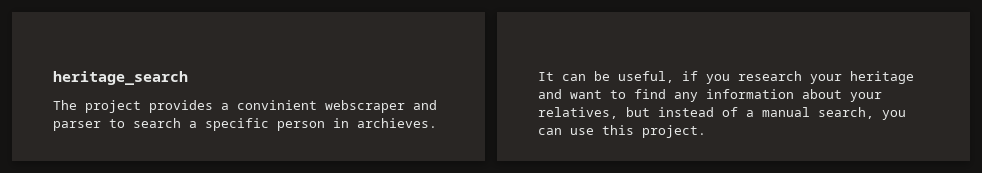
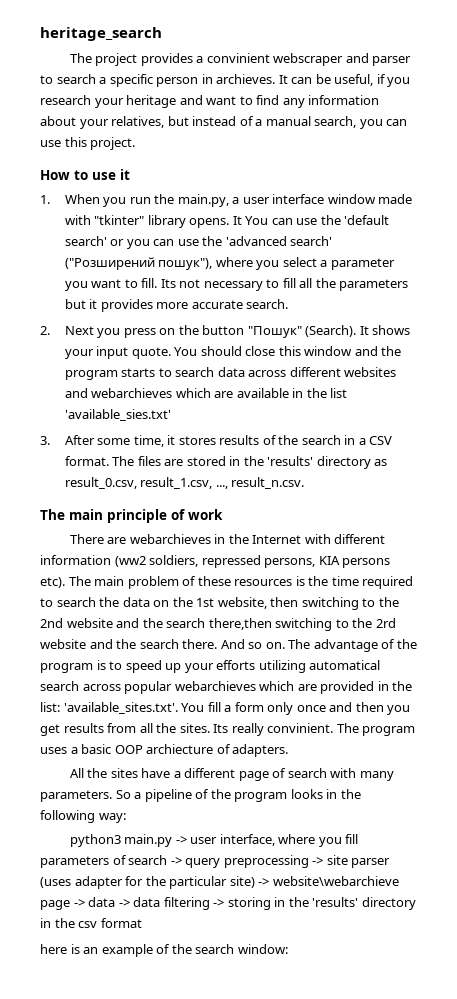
+ How to use it
+ 1. When you run the main.py, a user interface window made with "tkinter" library opens. It You can use the 'default search' or you can use the 'advanced search' ("Розширений пошук"), where you select a parameter you want to fill. Its not necessary to fill all the parameters but it provides more accurate search.
+ 2. Next you press on the button "Пошук" (Search). It shows your input quote. You should close this window and the program starts to search data across different websites and webarchieves which are available in the list 'available_sies.txt'
+ 3. After some time, it stores results of the search in a CSV format. The files are stored in the 'results' directory as result_0.csv, result_1.csv, ..., result_n.csv.
+ The main principle of work
+ There are webarchieves in the Internet with different information (ww2 soldiers, repressed persons, KIA persons etc). The main problem of these resources is the time required to search the data on the 1st website, then switching to the 2nd website and the search there,then switching to the 2rd website and the search there. And so on. The advantage of the program is to speed up your efforts utilizing automatical search across popular webarchieves which are provided in the list: 'available_sites.txt'. You fill a form only once and then you get results from all the sites. Its really convinient. The program uses a basic OOP archiecture of adapters.
+ All the sites have a different page of search with many parameters. So a pipeline of the program looks in the following way:
+ python3 main.py -> user interface, where you fill parameters of search -> query preprocessing -> site parser (uses adapter for the particular site) -> website\webarchieve page -> data -> data filtering -> storing in the 'results' directory in the csv format
+ here is an example of the search window:

